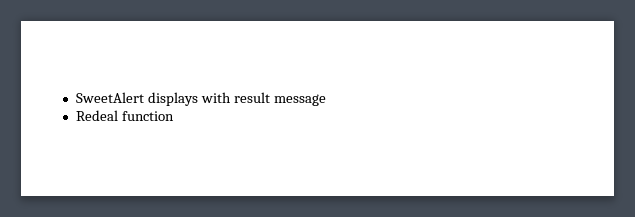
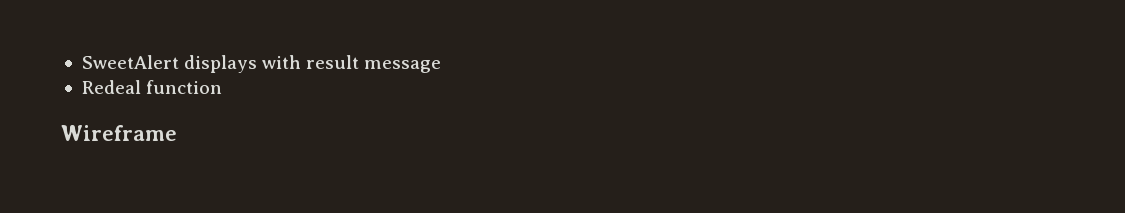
+ Wireframe

